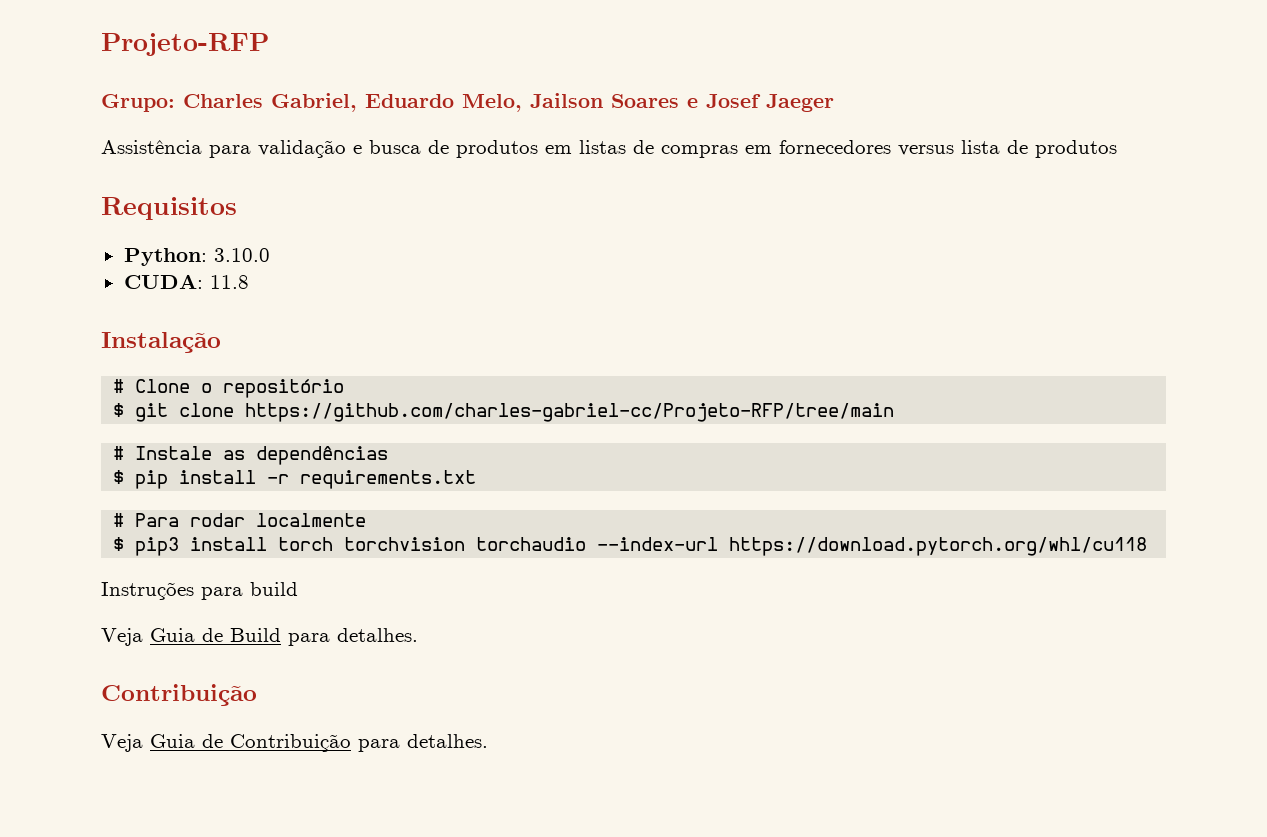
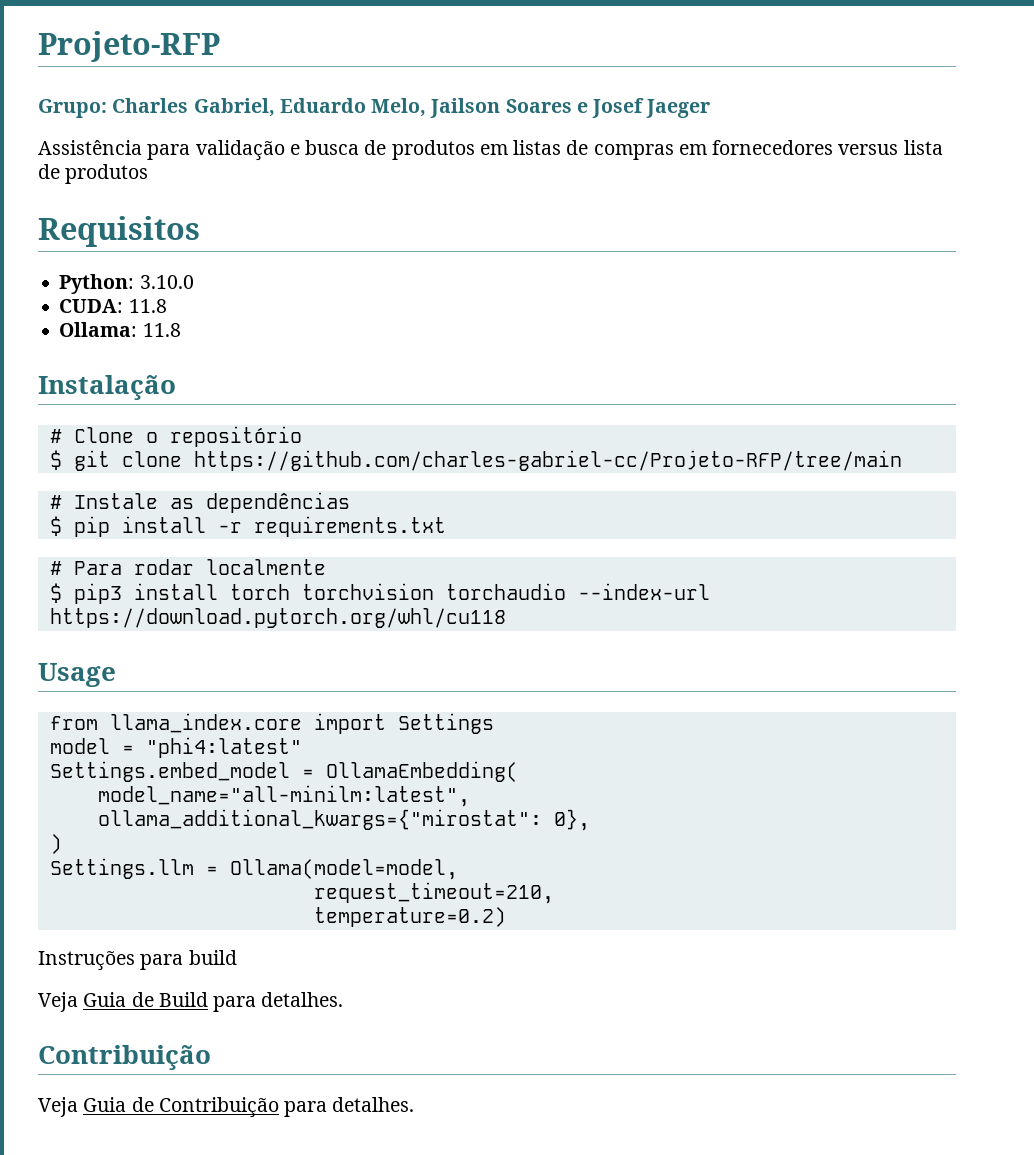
+ Ollama: 11.8
+ Usage
+ from llama_index.core import Settings
+ model = "phi4:latest"
+ Settings.embed_model = OllamaEmbedding(
+ model_name="all-minilm:latest",
+ ollama_additional_kwargs={"mirostat": 0},
+ )
+ Settings.llm = Ollama(model=model,
+ request_timeout=210,
+ temperature=0.2)

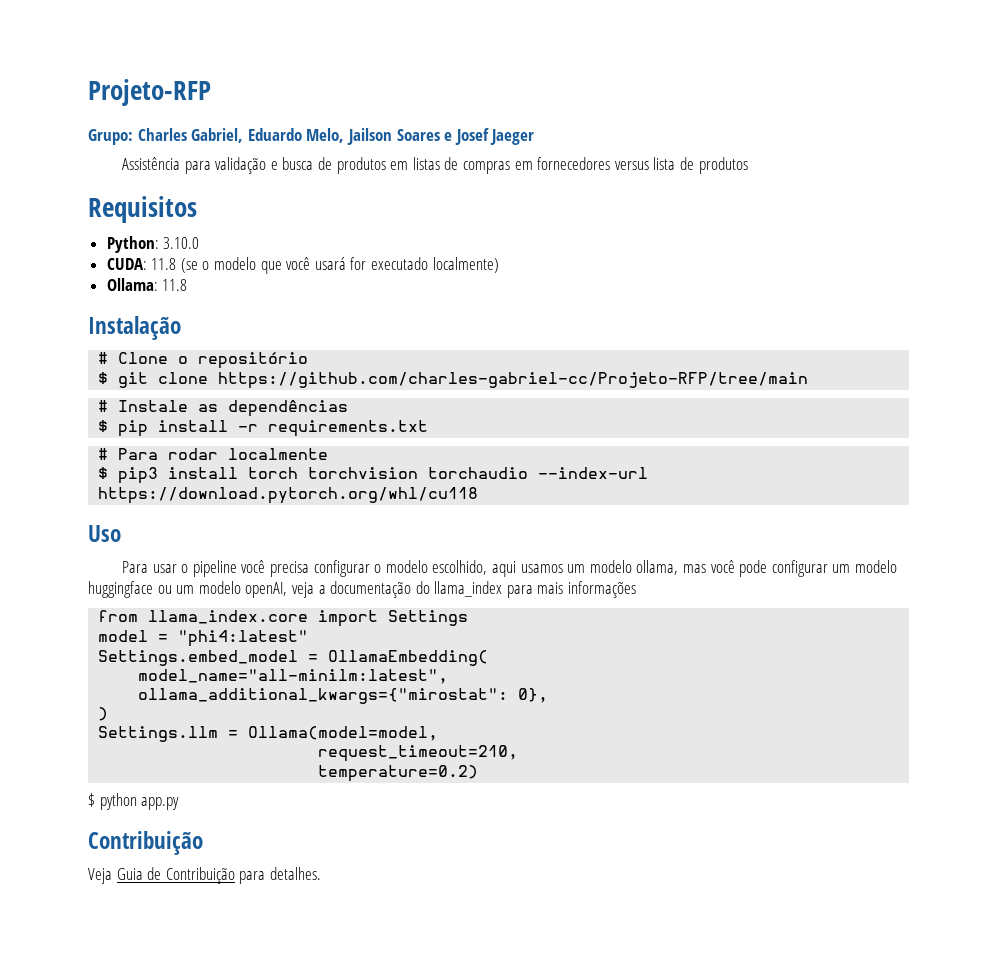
- CUDA: 11.8
+ CUDA: 11.8 (se o modelo que você usará for executado localmente)
- Usage
+ Uso
+ Para usar o pipeline você precisa configurar o modelo escolhido, aqui usamos um modelo ollama, mas você pode configurar um modelo huggingface ou um modelo openAI, veja a documentação do llama_index para mais informações
- Instruções para build
- Veja Guia de Build para detalhes.
+ $ python app.py

